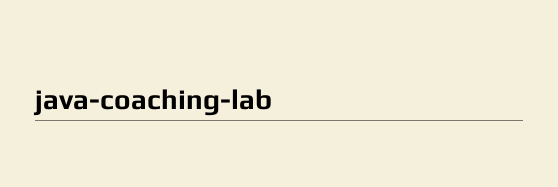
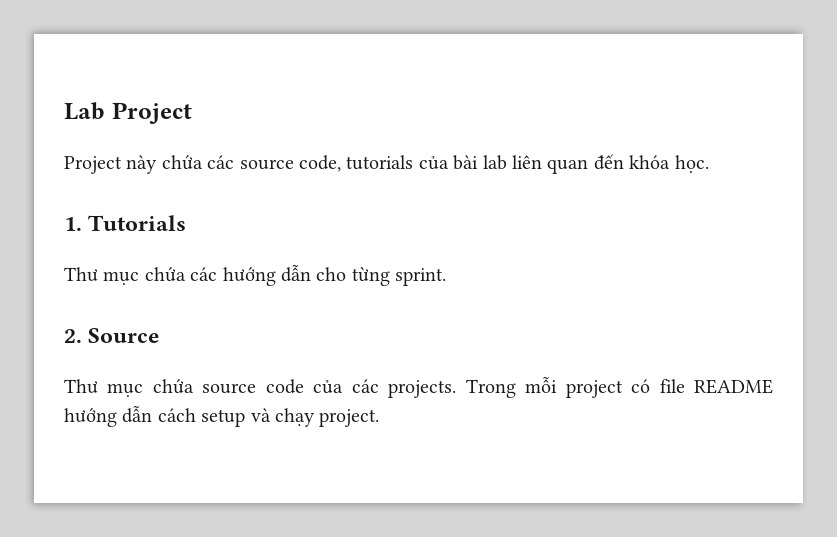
- java-coaching-lab
+ Lab Project
+ Project này chứa các source code, tutorials của bài lab liên quan đến khóa học.
+ 1. Tutorials
+ Thư mục chứa các hướng dẫn cho từng sprint.
+ 2. Source
+ Thư mục chứa source code của các projects. Trong mỗi project có file README hướng dẫn cách setup và chạy project.

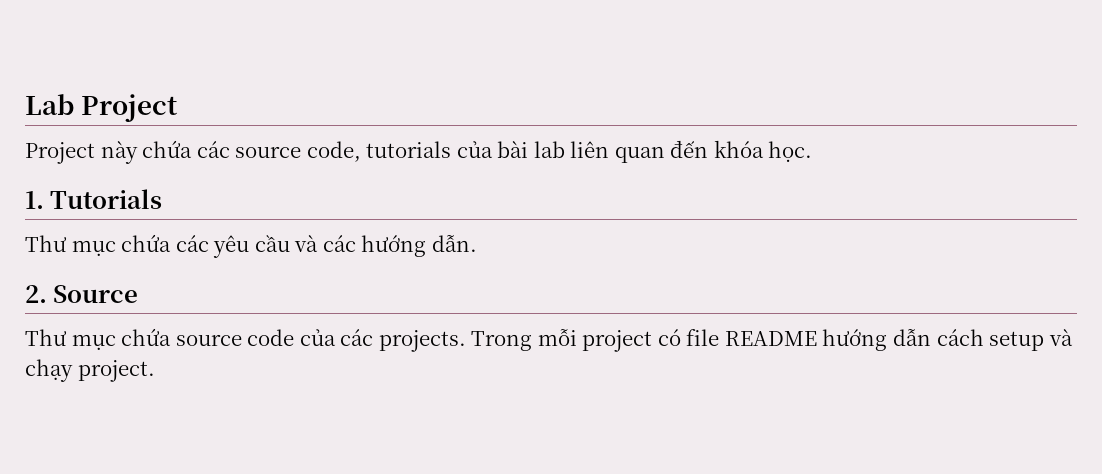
- Thư mục chứa các hướng dẫn cho từng sprint.
+ Thư mục chứa các yêu cầu và các hướng dẫn.

